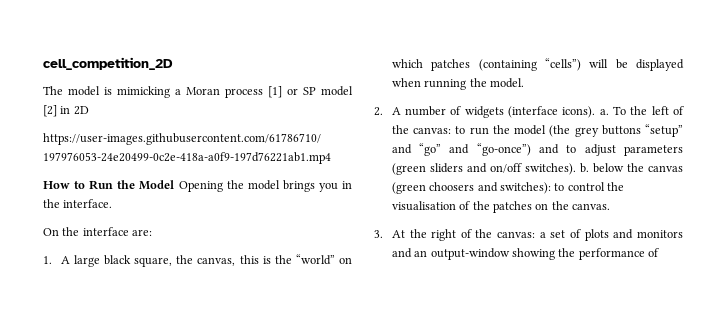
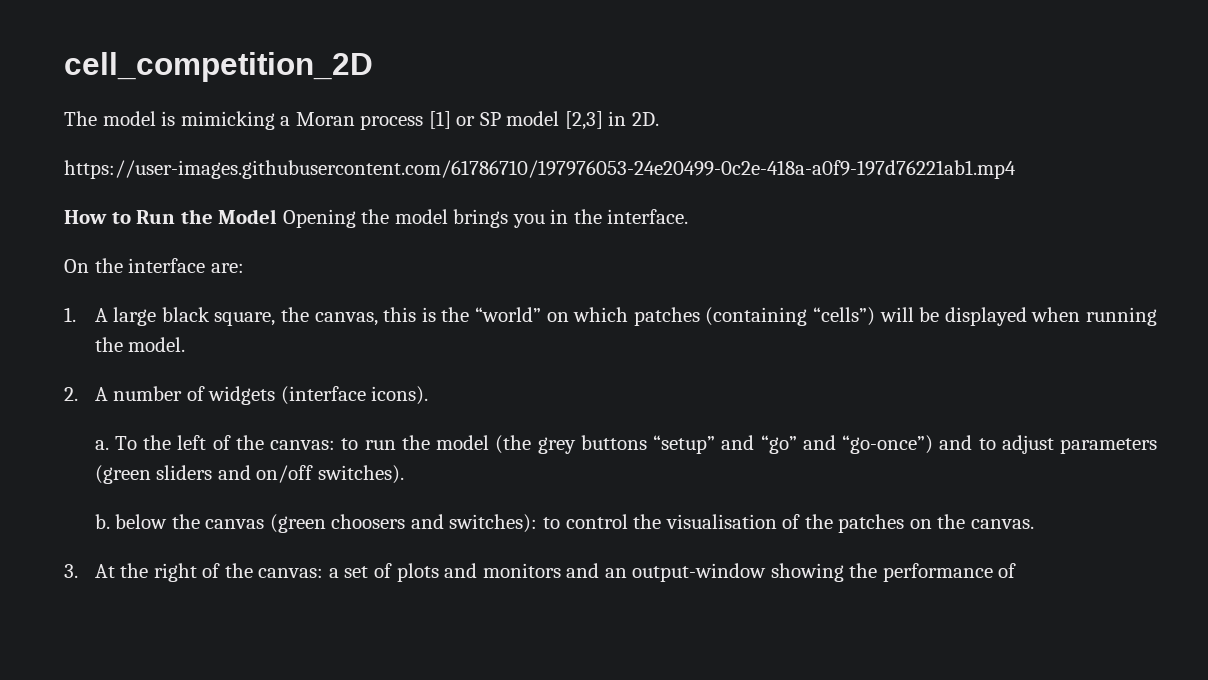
- The model is mimicking a Moran process [1] or SP model [2] in 2D
+ The model is mimicking a Moran process [1] or SP model [2,3] in 2D.
- 2. A number of widgets (interface icons). a.
+ 2. A number of widgets (interface icons).
+ a.
- To the left of the canvas: to run the model (the grey buttons “setup” and “go” and “go-once”) and to adjust parameters (green sliders and on/off switches). b. below the canvas (green choosers and switches): to control the visualisation of the patches on the canvas.
+ To the left of the canvas: to run the model (the grey buttons “setup” and “go” and “go-once”) and to adjust parameters (green sliders and on/off switches).
+ b. below the canvas (green choosers and switches): to control the visualisation of the patches on the canvas.

